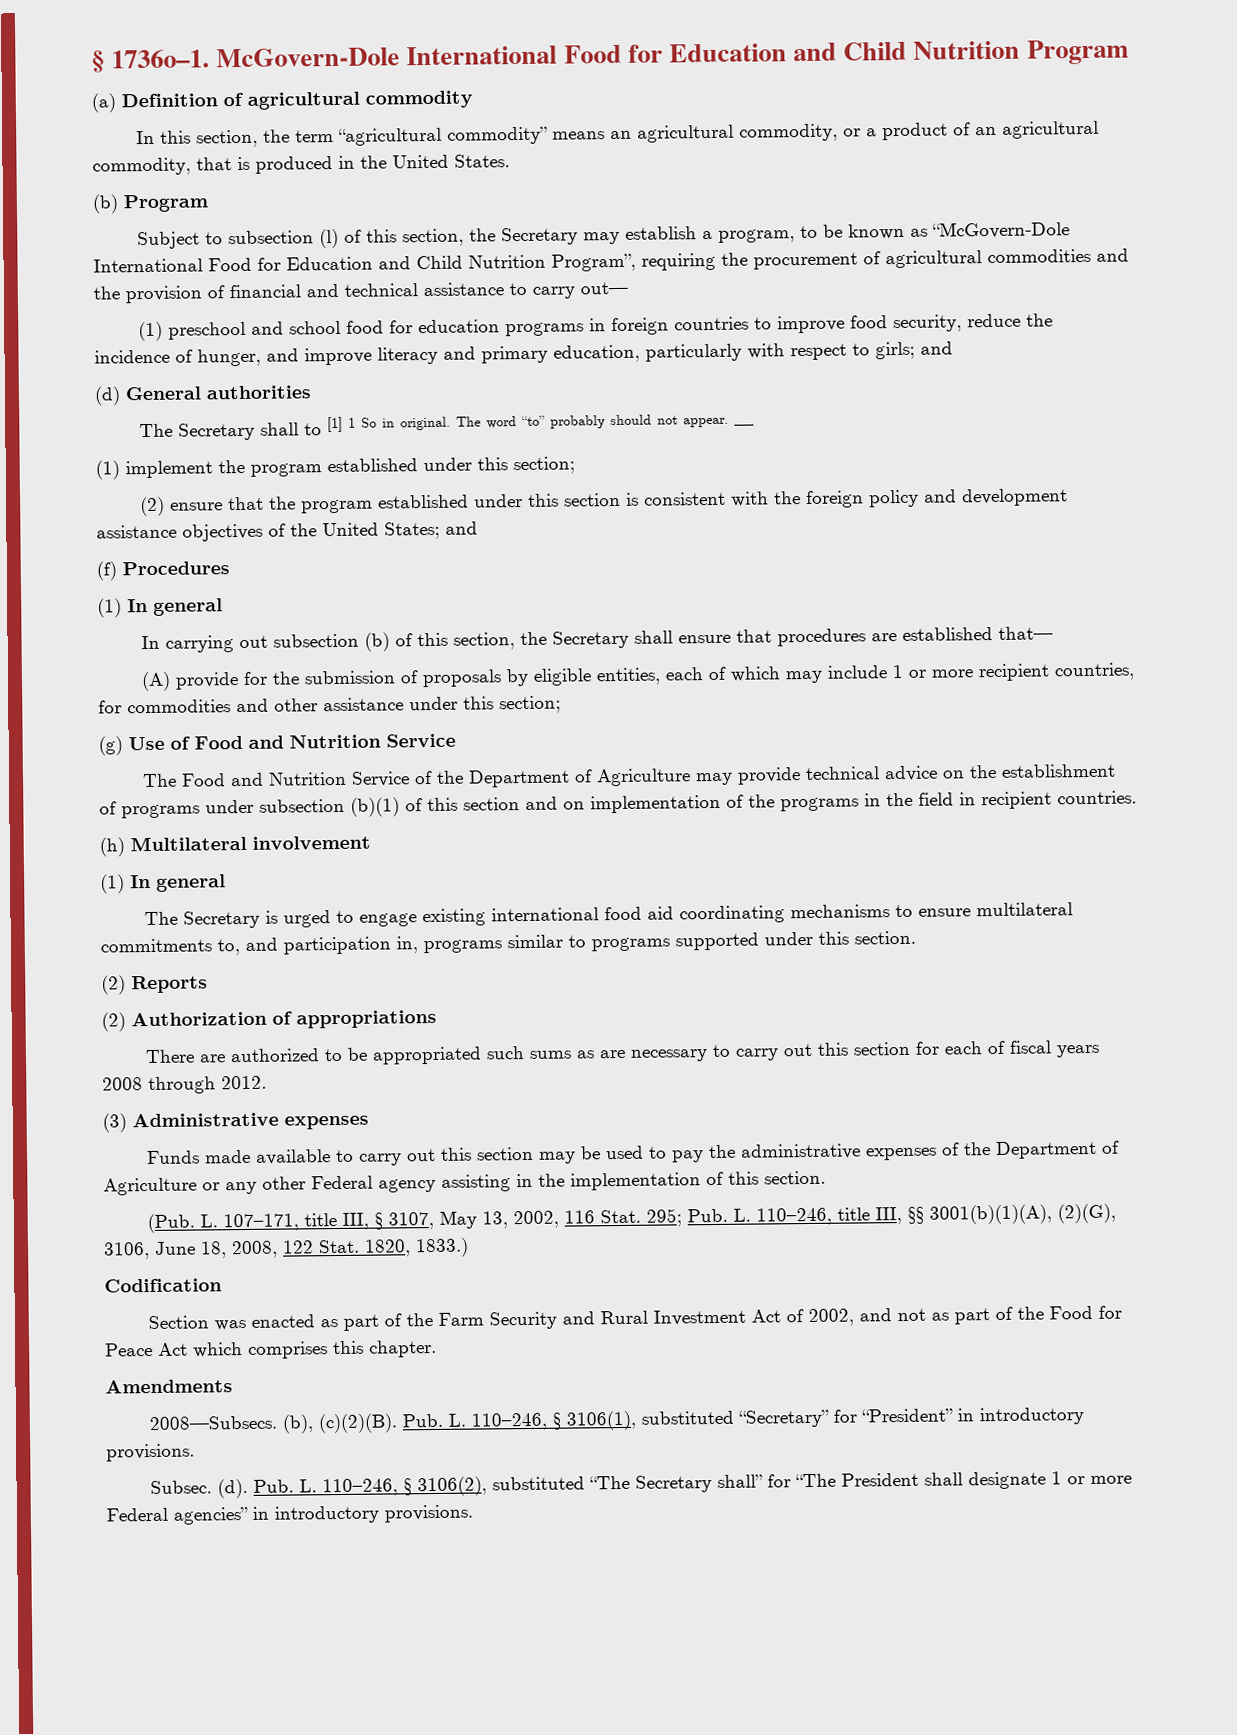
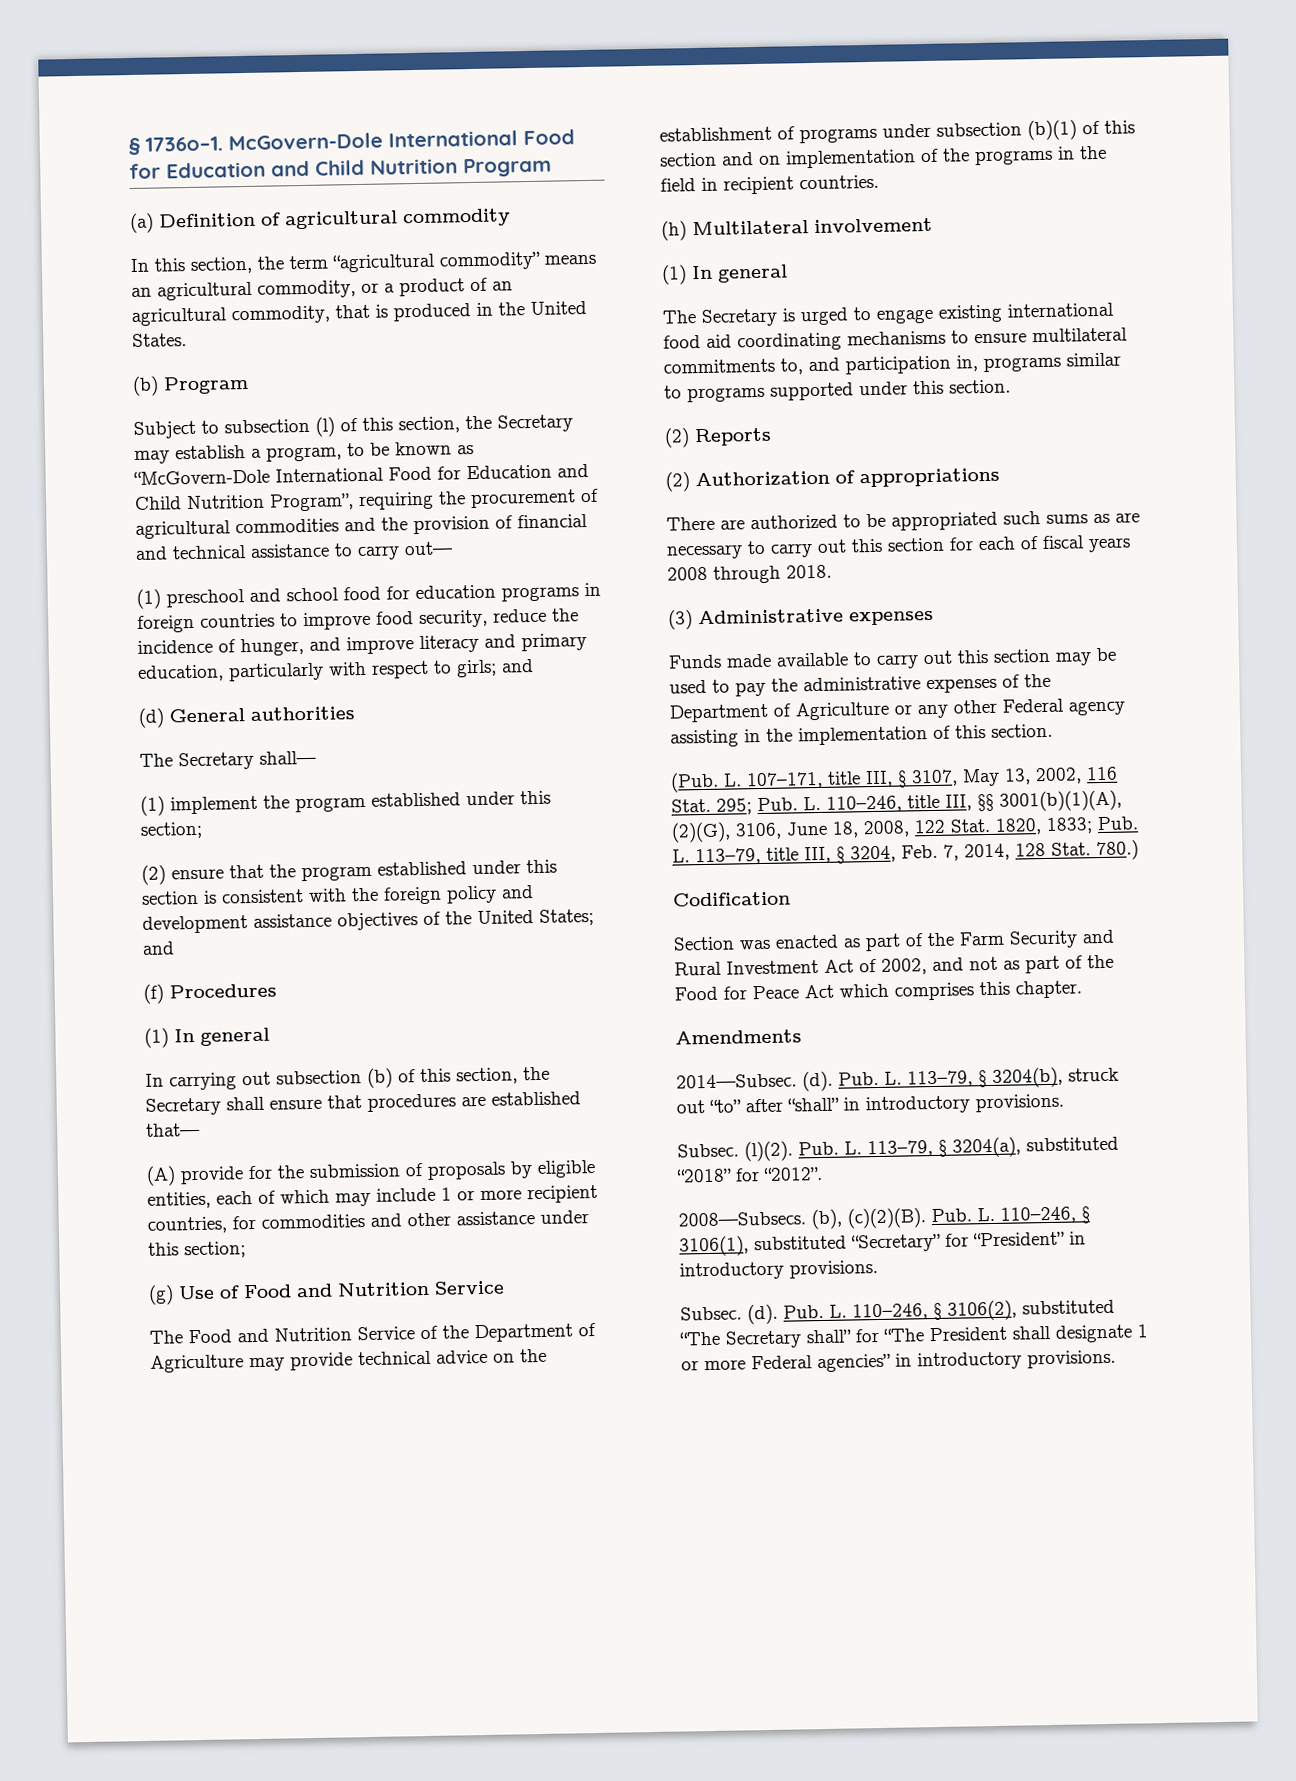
- The Secretary shall to [1] 1 So in original. The word “to” probably should not appear. —
+ The Secretary shall—
- There are authorized to be appropriated such sums as are necessary to carry out this section for each of fiscal years 2008 through 2012.
+ There are authorized to be appropriated such sums as are necessary to carry out this section for each of fiscal years 2008 through 2018.
- 1820, 1833.)
+ 1820, 1833; Pub. L. 113–79, title III, § 3204, Feb. 7, 2014, 128 Stat. 780.)
+ 2014—Subsec. (d). Pub. L. 113–79, § 3204(b), struck out “to” after “shall” in introductory provisions.
+ Subsec. (l)(2). Pub. L. 113–79, § 3204(a), substituted “2018” for “2012”.

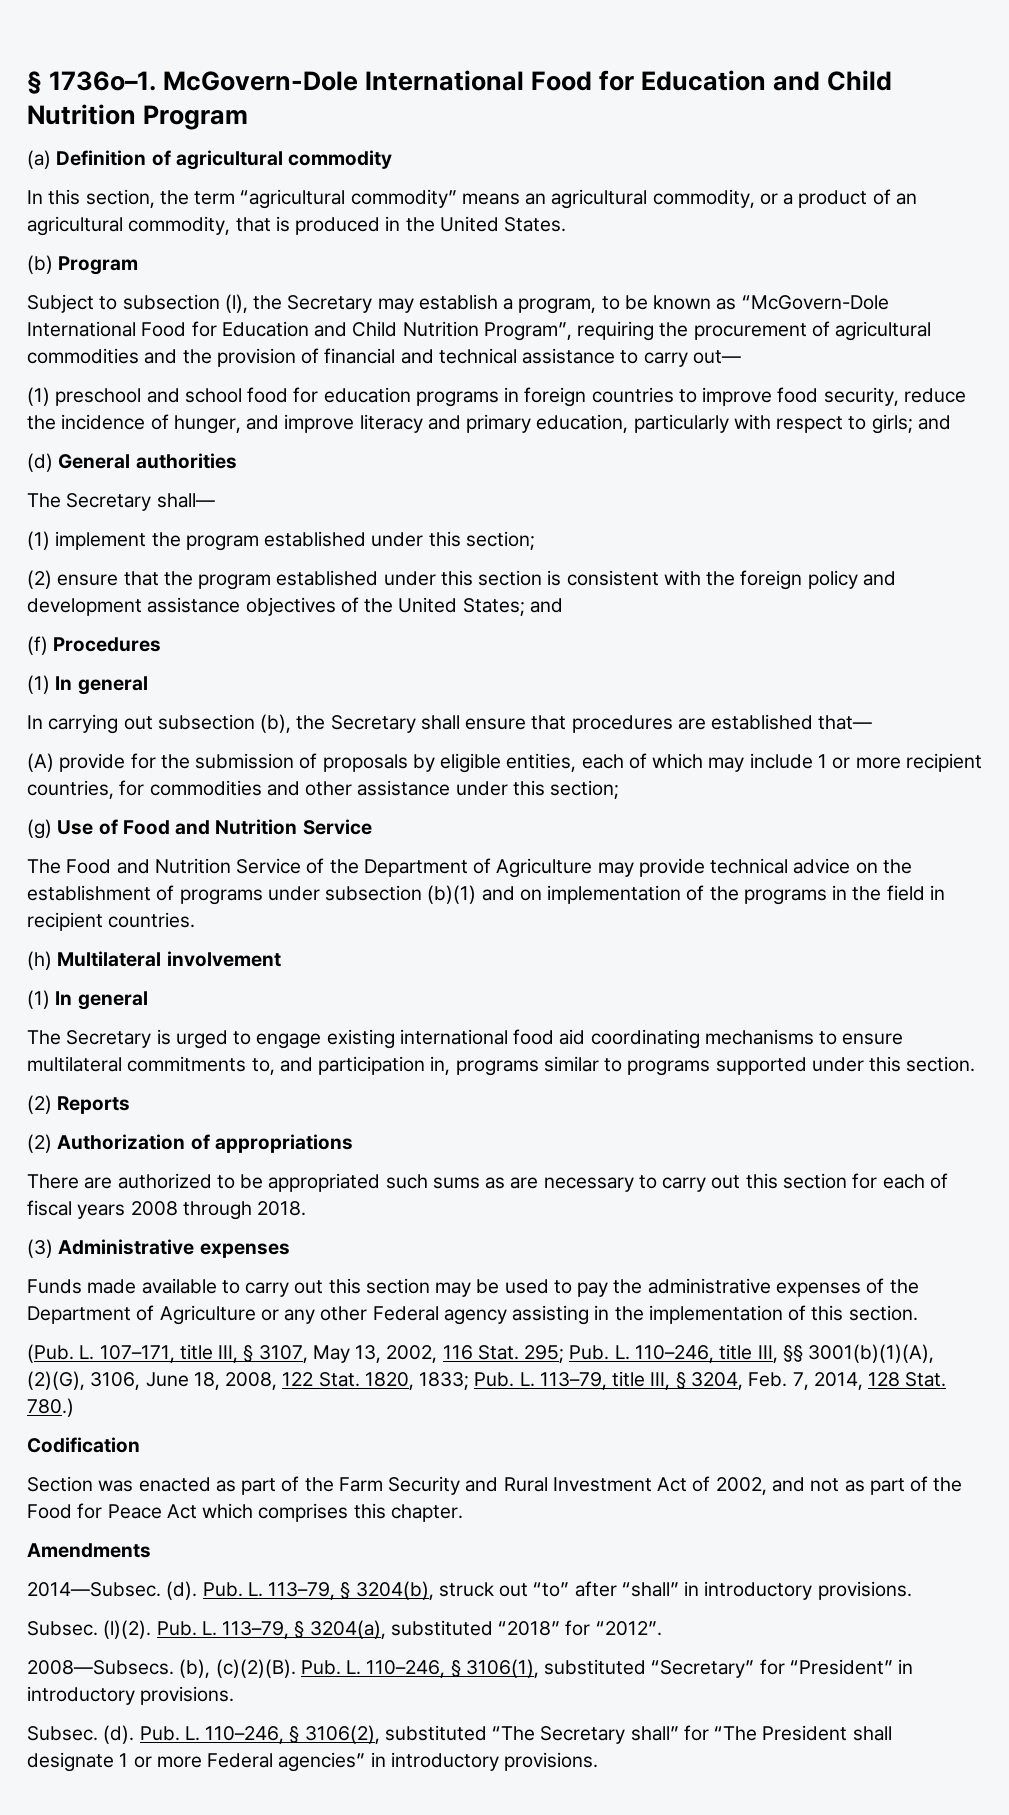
- Subject to subsection (l) of this section, the Secretary may establish a program, to be known as “McGovern-Dole International Food for Education and Child Nutrition Program”, requiring the procurement of agricultural commodities and the provision of financial and technical assistance to carry out—
+ Subject to subsection (l), the Secretary may establish a program, to be known as “McGovern-Dole International Food for Education and Child Nutrition Program”, requiring the procurement of agricultural commodities and the provision of financial and technical assistance to carry out—
- In carrying out subsection (b) of this section, the Secretary shall ensure that procedures are established that—
+ In carrying out subsection (b), the Secretary shall ensure that procedures are established that—
- The Food and Nutrition Service of the Department of Agriculture may provide technical advice on the establishment of programs under subsection (b)(1) of this section and on implementation of the programs in the field in recipient countries.
+ The Food and Nutrition Service of the Department of Agriculture may provide technical advice on the establishment of programs under subsection (b)(1) and on implementation of the programs in the field in recipient countries.

